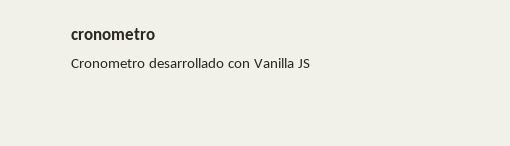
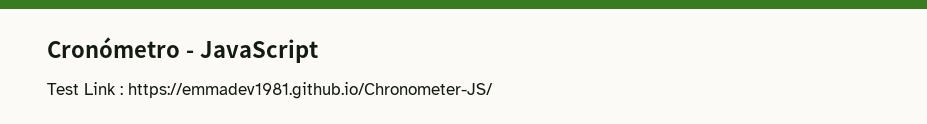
- cronometro
- Cronometro desarrollado con Vanilla JS
+ Cronómetro - JavaScript
+ Test Link : https://emmadev1981.github.io/Chronometer-JS/

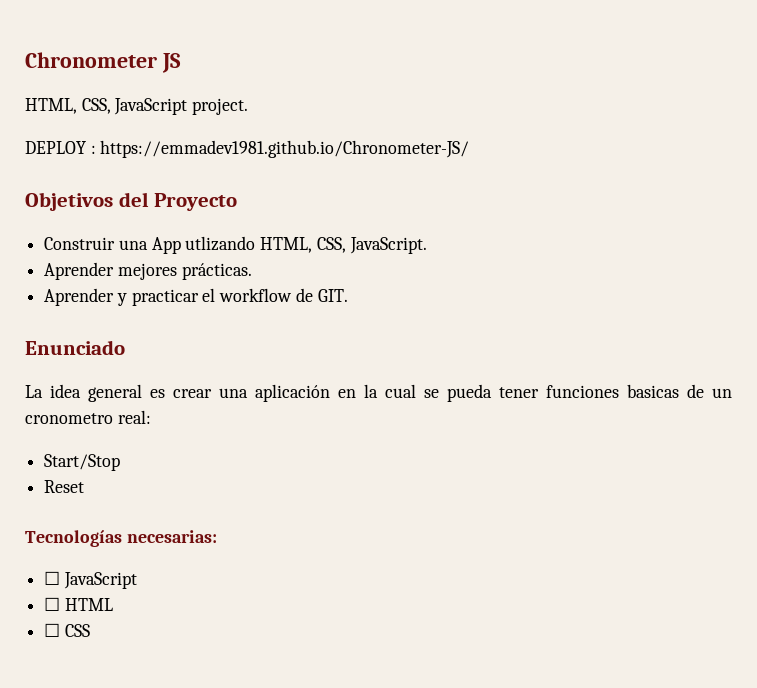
- Cronómetro - JavaScript
- Test Link : https://emmadev1981.github.io/Chronometer-JS/
+ Chronometer JS
+ HTML, CSS, JavaScript project.
+ DEPLOY : https://emmadev1981.github.io/Chronometer-JS/
+ Objetivos del Proyecto
+ Construir una App utlizando HTML, CSS, JavaScript.
+ Aprender mejores prácticas.
+ Aprender y practicar el workflow de GIT.
+ Enunciado
+ La idea general es crear una aplicación en la cual se pueda tener funciones basicas de un cronometro real:
+ Start/Stop
+ Reset
+ Tecnologías necesarias:
+ ☐ JavaScript
+ ☐ HTML
+ ☐ CSS

